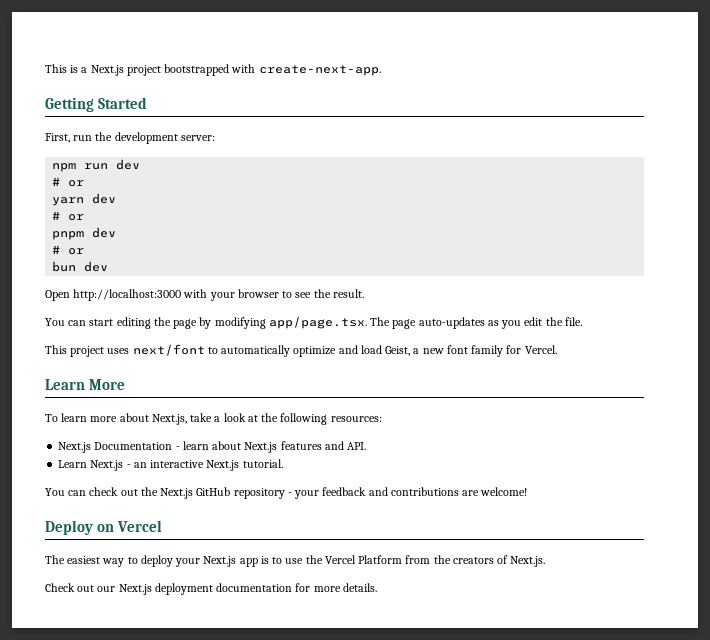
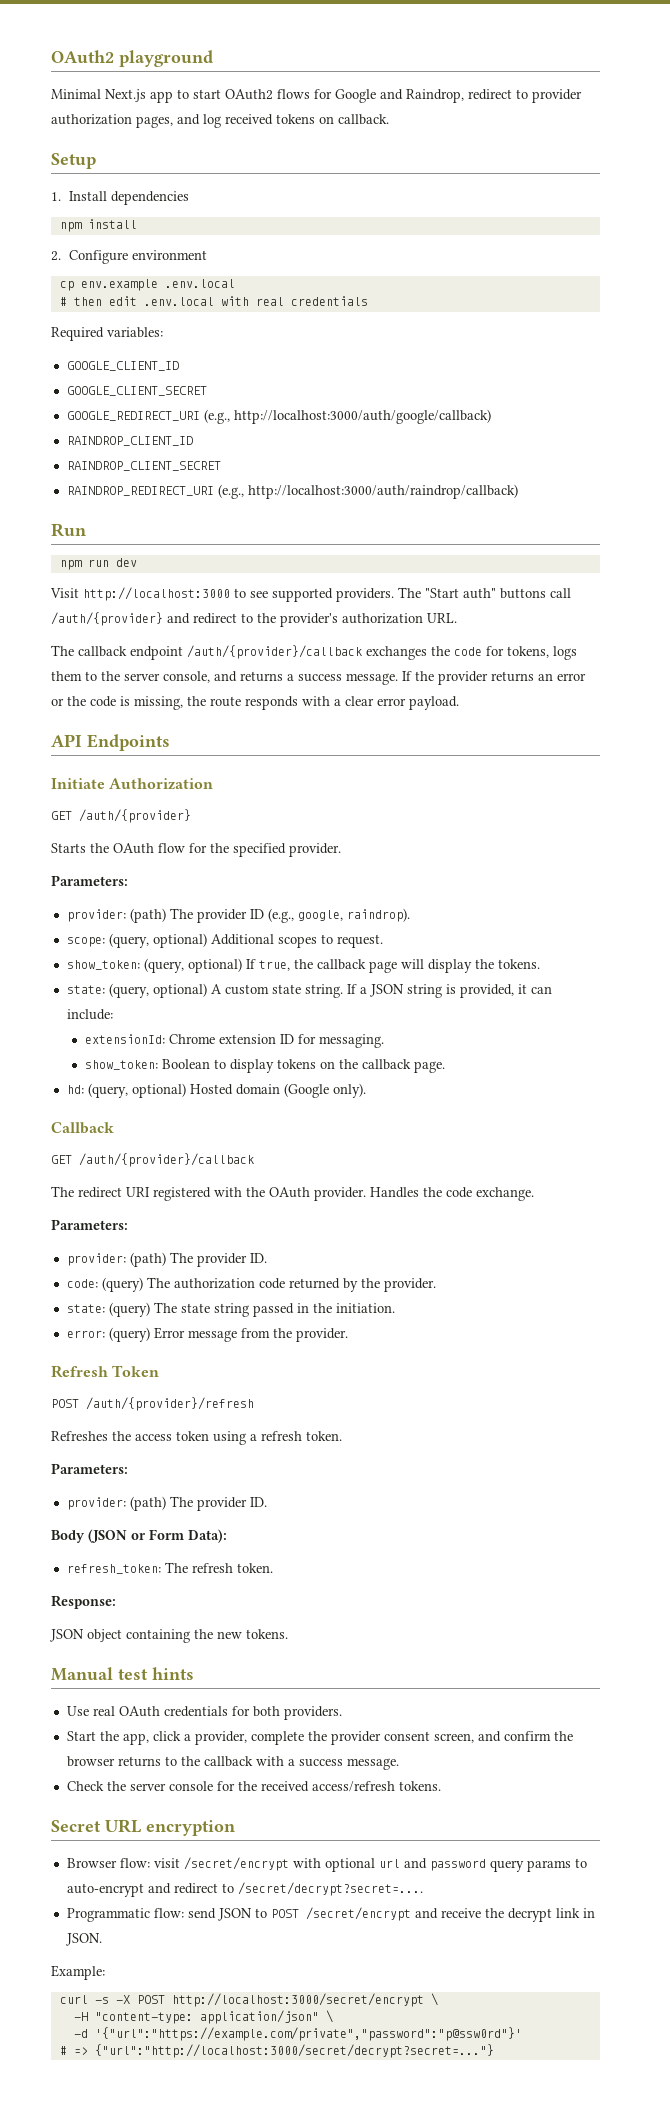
- This is a Next.js project bootstrapped with create-next-app.
- Getting Started
- First, run the development server:
+ OAuth2 playground
+ Minimal Next.js app to start OAuth2 flows for Google and Raindrop, redirect to provider authorization pages, and log received tokens on callback.
+ Setup
+ 1. Install dependencies
+ npm install
+ 2. Configure environment
+ cp env.example .env.local
+ # then edit .env.local with real credentials
+ Required variables:
+ GOOGLE_CLIENT_ID
+ GOOGLE_CLIENT_SECRET
+ GOOGLE_REDIRECT_URI (e.g., http://localhost:3000/auth/google/callback)
+ RAINDROP_CLIENT_ID
+ RAINDROP_CLIENT_SECRET
+ RAINDROP_REDIRECT_URI (e.g., http://localhost:3000/auth/raindrop/callback)
+ Run
  npm run dev
- # or
- yarn dev
- # or
- pnpm dev
- # or
- bun dev
- Open http://localhost:3000 with your browser to see the result.
- You can start editing the page by modifying app/page.tsx. The page auto-updates as you edit the file.
- This project uses next/font to automatically optimize and load Geist, a new font family for Vercel.
- Learn More
- To learn more about Next.js, take a look at the following resources:
- Next.js Documentation - learn about Next.js features and API.
- Learn Next.js - an interactive Next.js tutorial.
- You can check out the Next.js GitHub repository - your feedback and contributions are welcome!
- Deploy on Vercel
- The easiest way to deploy your Next.js app is to use the Vercel Platform from the creators of Next.js.
- Check out our Next.js deployment documentation for more details.
+ Visit http://localhost:3000 to see supported providers. The "Start auth" buttons call /auth/{provider} and redirect to the provider's authorization URL.
+ The callback endpoint /auth/{provider}/callback exchanges the code for tokens, logs them to the server console, and returns a success message. If the provider returns an error or the code is missing, the route responds with a clear error payload.
+ API Endpoints
+ Initiate Authorization
+ GET /auth/{provider}
+ Starts the OAuth flow for the specified provider.
+ Parameters:
+ provider: (path) The provider ID (e.g., google, raindrop).
+ scope: (query, optional) Additional scopes to request.
+ show_token: (query, optional) If true, the callback page will display the tokens.
+ state: (query, optional) A custom state string. If a JSON string is provided, it can include:
+ extensionId: Chrome extension ID for messaging.
+ show_token: Boolean to display tokens on the callback page.
+ hd: (query, optional) Hosted domain (Google only).
+ Callback
+ GET /auth/{provider}/callback
+ The redirect URI registered with the OAuth provider. Handles the code exchange.
+ Parameters:
+ provider: (path) The provider ID.
+ code: (query) The authorization code returned by the provider.
+ state: (query) The state string passed in the initiation.
+ error: (query) Error message from the provider.
+ Refresh Token
+ POST /auth/{provider}/refresh
+ Refreshes the access token using a refresh token.
+ Parameters:
+ provider: (path) The provider ID.
+ Body (JSON or Form Data):
+ refresh_token: The refresh token.
+ Response:
+ JSON object containing the new tokens.
+ Manual test hints
+ Use real OAuth credentials for both providers.
+ Start the app, click a provider, complete the provider consent screen, and confirm the browser returns to the callback with a success message.
+ Check the server console for the received access/refresh tokens.
+ Secret URL encryption
+ Browser flow: visit /secret/encrypt with optional url and password query params to auto-encrypt and redirect to /secret/decrypt?secret=....
+ Programmatic flow: send JSON to POST /secret/encrypt and receive the decrypt link in JSON.
+ Example:
+ curl -s -X POST http://localhost:3000/secret/encrypt \
+ -H "content-type: application/json" \
+ -d '{"url":"https://example.com/private","password":"p@ssw0rd"}'
+ # => {"url":"http://localhost:3000/secret/decrypt?secret=..."}

